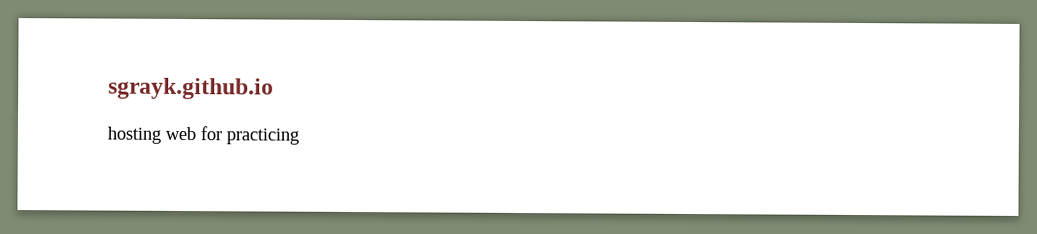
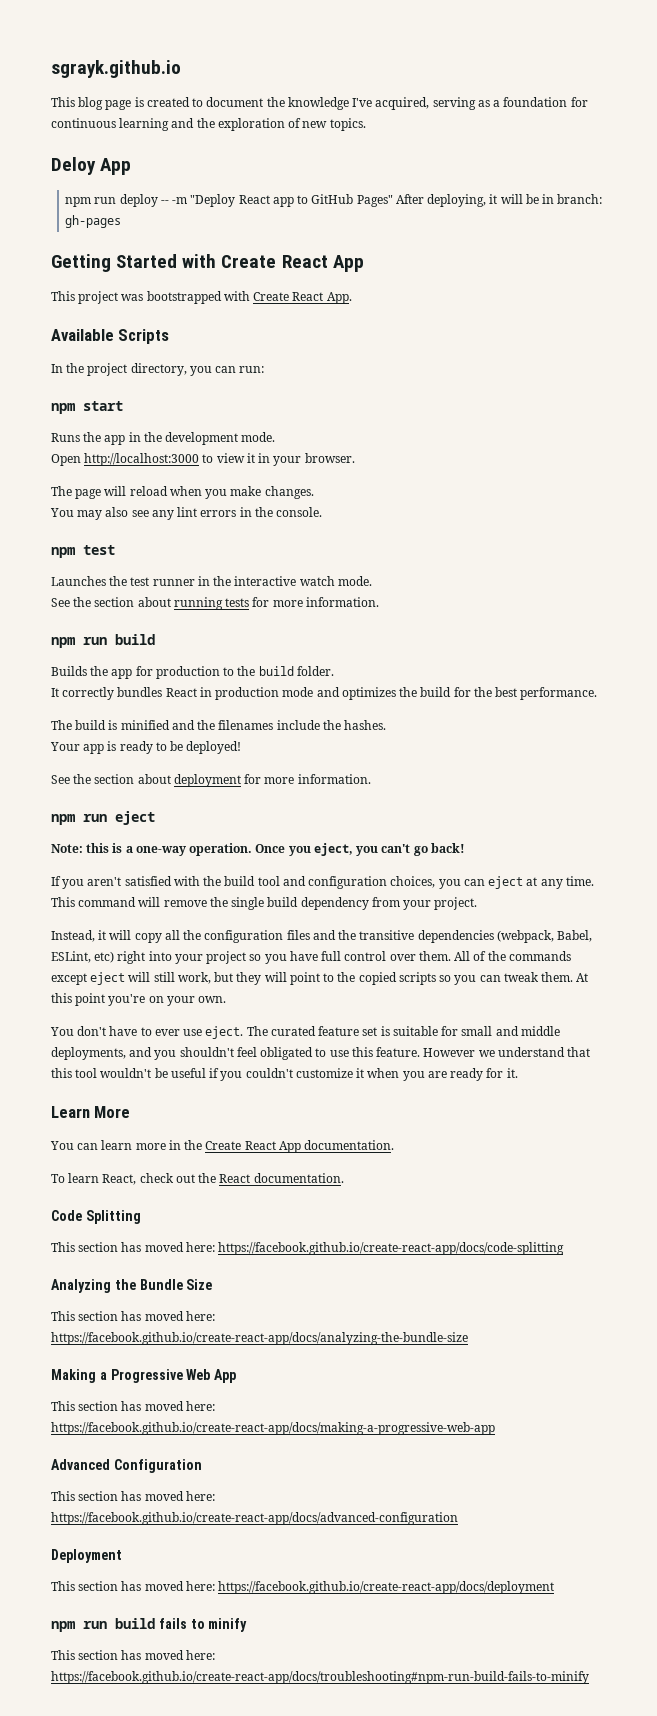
- hosting web for practicing
+ This blog page is created to document the knowledge I've acquired, serving as a foundation for continuous learning and the exploration of new topics.
+ Deloy App
+ npm run deploy -- -m "Deploy React app to GitHub Pages" After deploying, it will be in branch: gh-pages
+ Getting Started with Create React App
+ This project was bootstrapped with Create React App.
+ Available Scripts
+ In the project directory, you can run:
+ npm start
+ Runs the app in the development mode.
+ Open http://localhost:3000 to view it in your browser.
+ The page will reload when you make changes.
+ You may also see any lint errors in the console.
+ npm test
+ Launches the test runner in the interactive watch mode.
+ See the section about running tests for more information.
+ npm run build
+ Builds the app for production to the build folder.
+ It correctly bundles React in production mode and optimizes the build for the best performance.
+ The build is minified and the filenames include the hashes.
+ Your app is ready to be deployed!
+ See the section about deployment for more information.
+ npm run eject
+ Note: this is a one-way operation. Once you eject, you can't go back!
+ If you aren't satisfied with the build tool and configuration choices, you can eject at any time. This command will remove the single build dependency from your project.
+ Instead, it will copy all the configuration files and the transitive dependencies (webpack, Babel, ESLint, etc) right into your project so you have full control over them. All of the commands except eject will still work, but they will point to the copied scripts so you can tweak them. At this point you're on your own.
+ You don't have to ever use eject. The curated feature set is suitable for small and middle deployments, and you shouldn't feel obligated to use this feature. However we understand that this tool wouldn't be useful if you couldn't customize it when you are ready for it.
+ Learn More
+ You can learn more in the Create React App documentation.
+ To learn React, check out the React documentation.
+ Code Splitting
+ This section has moved here: https://facebook.github.io/create-react-app/docs/code-splitting
+ Analyzing the Bundle Size
+ This section has moved here: https://facebook.github.io/create-react-app/docs/analyzing-the-bundle-size
+ Making a Progressive Web App
+ This section has moved here: https://facebook.github.io/create-react-app/docs/making-a-progressive-web-app
+ Advanced Configuration
+ This section has moved here: https://facebook.github.io/create-react-app/docs/advanced-configuration
+ Deployment
+ This section has moved here: https://facebook.github.io/create-react-app/docs/deployment
+ npm run build fails to minify
+ This section has moved here: https://facebook.github.io/create-react-app/docs/troubleshooting#npm-run-build-fails-to-minify

